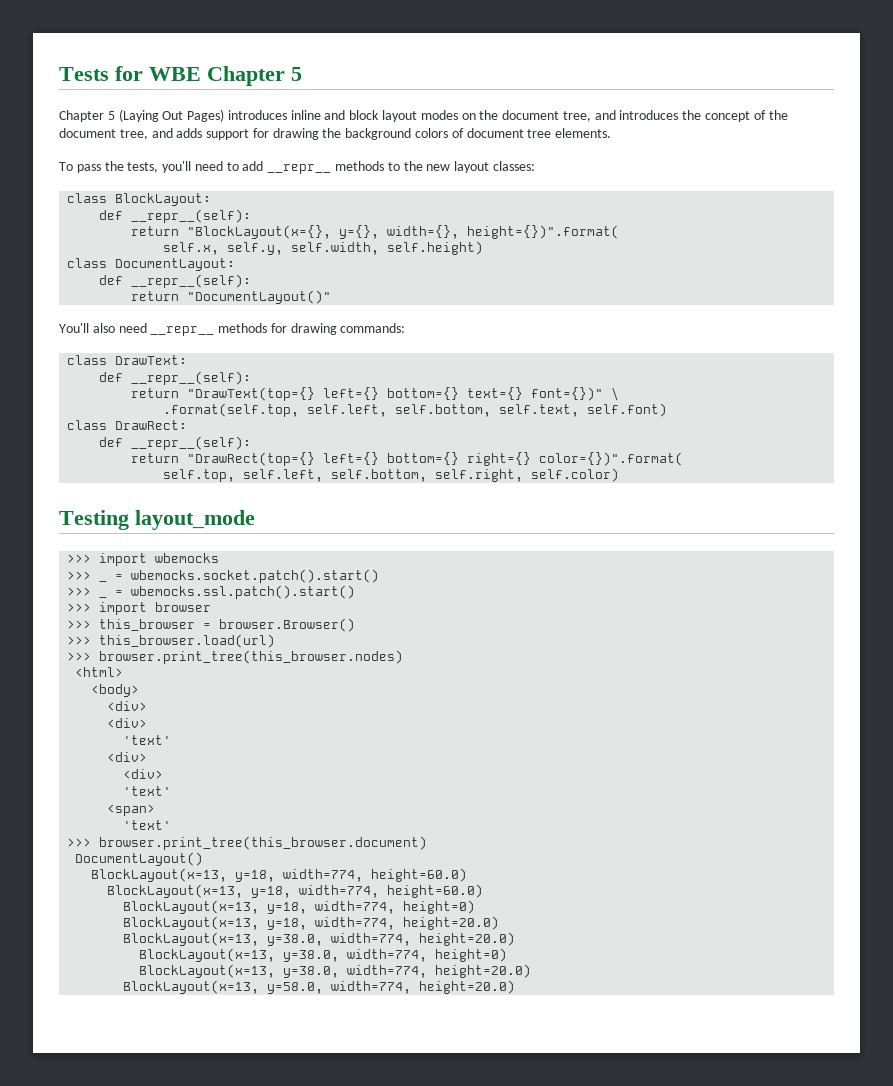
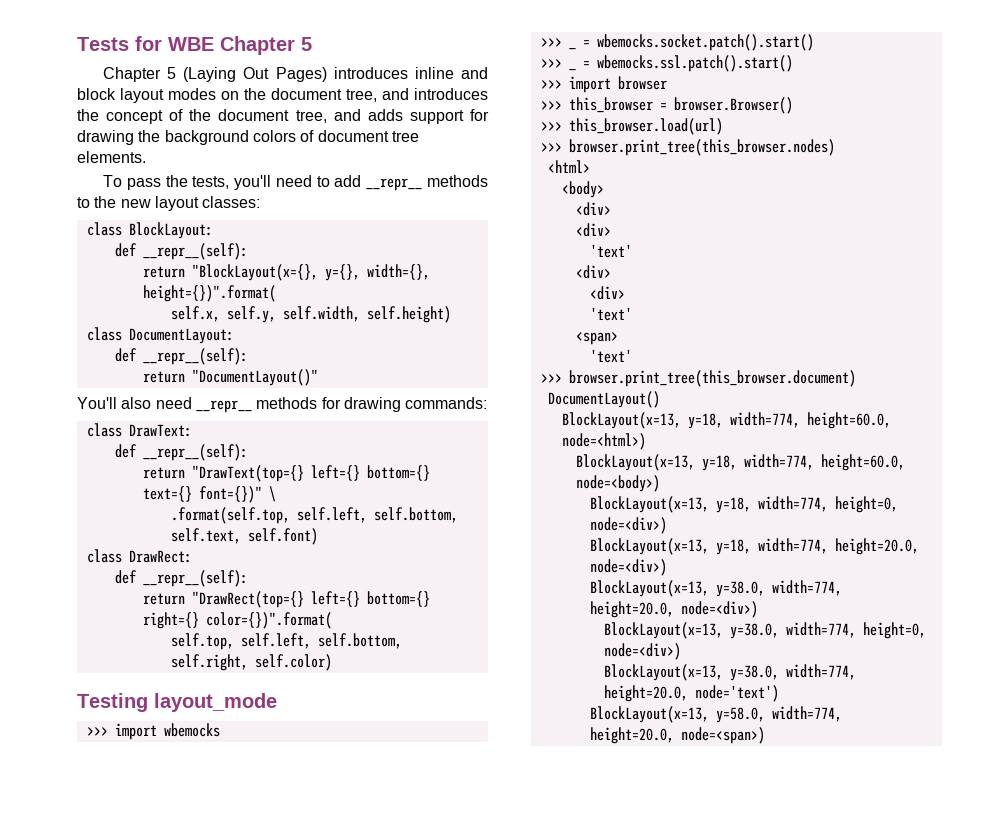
  DocumentLayout()
- BlockLayout(x=13, y=18, width=774, height=60.0)
- BlockLayout(x=13, y=18, width=774, height=60.0)
- BlockLayout(x=13, y=18, width=774, height=0)
- BlockLayout(x=13, y=18, width=774, height=20.0)
- BlockLayout(x=13, y=38.0, width=774, height=20.0)
- BlockLayout(x=13, y=38.0, width=774, height=0)
- BlockLayout(x=13, y=38.0, width=774, height=20.0)
+ BlockLayout(x=13, y=18, width=774, height=60.0, node=<html>)
+ BlockLayout(x=13, y=18, width=774, height=60.0, node=<body>)
+ BlockLayout(x=13, y=18, width=774, height=0, node=<div>)
+ BlockLayout(x=13, y=18, width=774, height=20.0, node=<div>)
+ BlockLayout(x=13, y=38.0, width=774, height=20.0, node=<div>)
+ BlockLayout(x=13, y=38.0, width=774, height=0, node=<div>)
+ BlockLayout(x=13, y=38.0, width=774, height=20.0, node='text')
- BlockLayout(x=13, y=58.0, width=774, height=20.0)
+ BlockLayout(x=13, y=58.0, width=774, height=20.0, node=<span>)

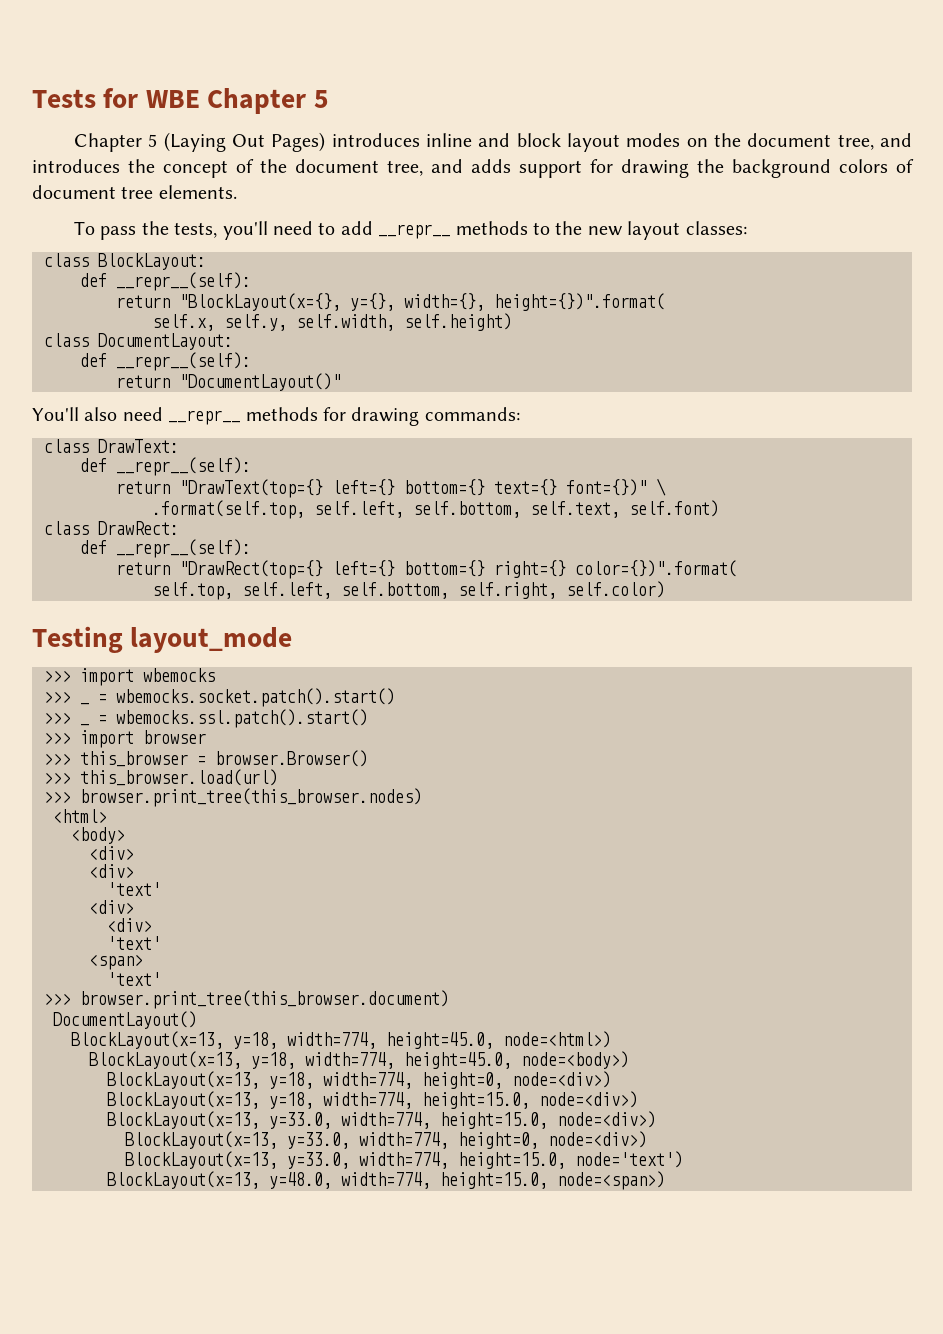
- BlockLayout(x=13, y=18, width=774, height=60.0, node=<html>)
+ BlockLayout(x=13, y=18, width=774, height=45.0, node=<html>)
- BlockLayout(x=13, y=18, width=774, height=60.0, node=<body>)
+ BlockLayout(x=13, y=18, width=774, height=45.0, node=<body>)
- BlockLayout(x=13, y=18, width=774, height=20.0, node=<div>)
- BlockLayout(x=13, y=38.0, width=774, height=20.0, node=<div>)
- BlockLayout(x=13, y=38.0, width=774, height=0, node=<div>)
- BlockLayout(x=13, y=38.0, width=774, height=20.0, node='text')
+ BlockLayout(x=13, y=18, width=774, height=15.0, node=<div>)
+ BlockLayout(x=13, y=33.0, width=774, height=15.0, node=<div>)
+ BlockLayout(x=13, y=33.0, width=774, height=0, node=<div>)
+ BlockLayout(x=13, y=33.0, width=774, height=15.0, node='text')
- BlockLayout(x=13, y=58.0, width=774, height=20.0, node=<span>)
+ BlockLayout(x=13, y=48.0, width=774, height=15.0, node=<span>)

